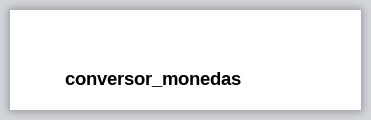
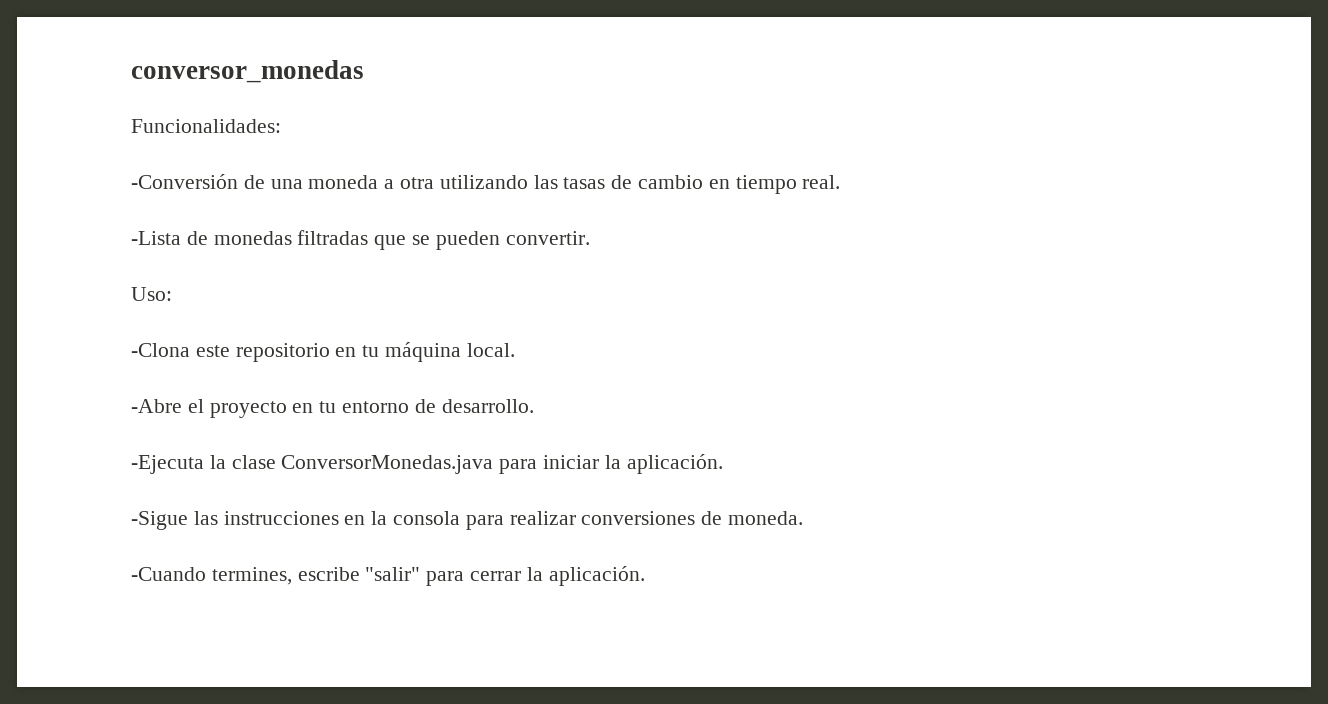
+ Funcionalidades:
+ -Conversión de una moneda a otra utilizando las tasas de cambio en tiempo real.
+ -Lista de monedas filtradas que se pueden convertir.
+ Uso:
+ -Clona este repositorio en tu máquina local.
+ -Abre el proyecto en tu entorno de desarrollo.
+ -Ejecuta la clase ConversorMonedas.java para iniciar la aplicación.
+ -Sigue las instrucciones en la consola para realizar conversiones de moneda.
+ -Cuando termines, escribe "salir" para cerrar la aplicación.

